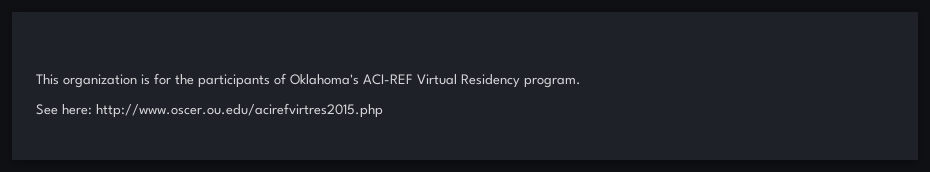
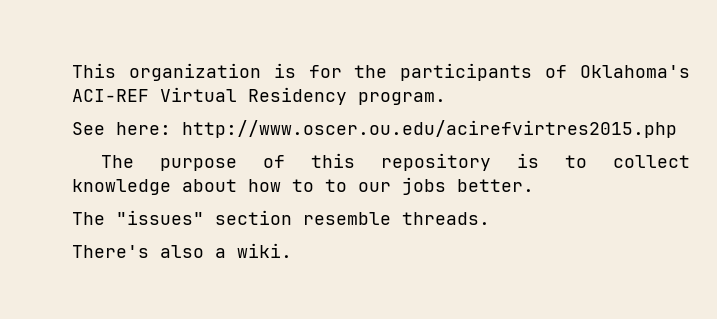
+ The purpose of this repository is to collect knowledge about how to to our jobs better.
+ The "issues" section resemble threads.
+ There's also a wiki.

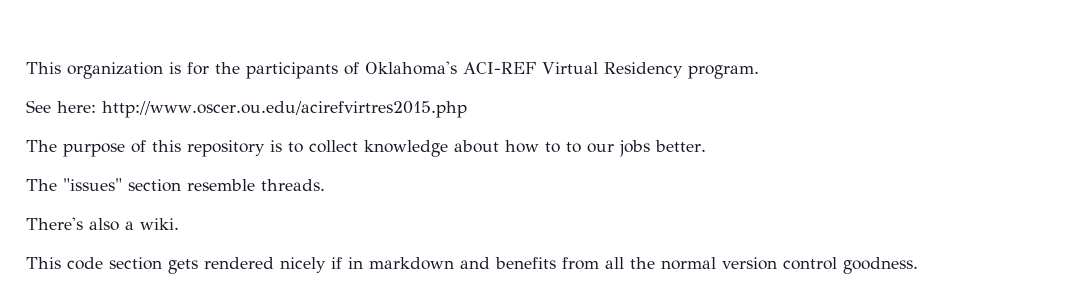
+ This code section gets rendered nicely if in markdown and benefits from all the normal version control goodness.

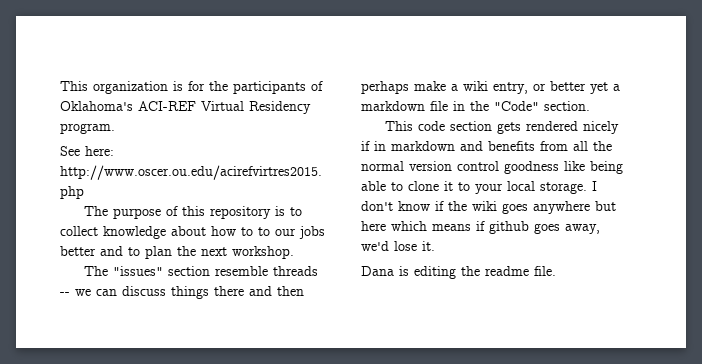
- The purpose of this repository is to collect knowledge about how to to our jobs better.
- The "issues" section resemble threads.
- There's also a wiki.
+ The purpose of this repository is to collect knowledge about how to to our jobs better and to plan the next workshop.
+ The "issues" section resemble threads -- we can discuss things there and then perhaps make a wiki entry, or better yet a markdown file in the "Code" section.
- This code section gets rendered nicely if in markdown and benefits from all the normal version control goodness.
+ This code section gets rendered nicely if in markdown and benefits from all the normal version control goodness like being able to clone it to your local storage. I don't know if the wiki goes anywhere but here which means if github goes away, we'd lose it.
+ Dana is editing the readme file.

